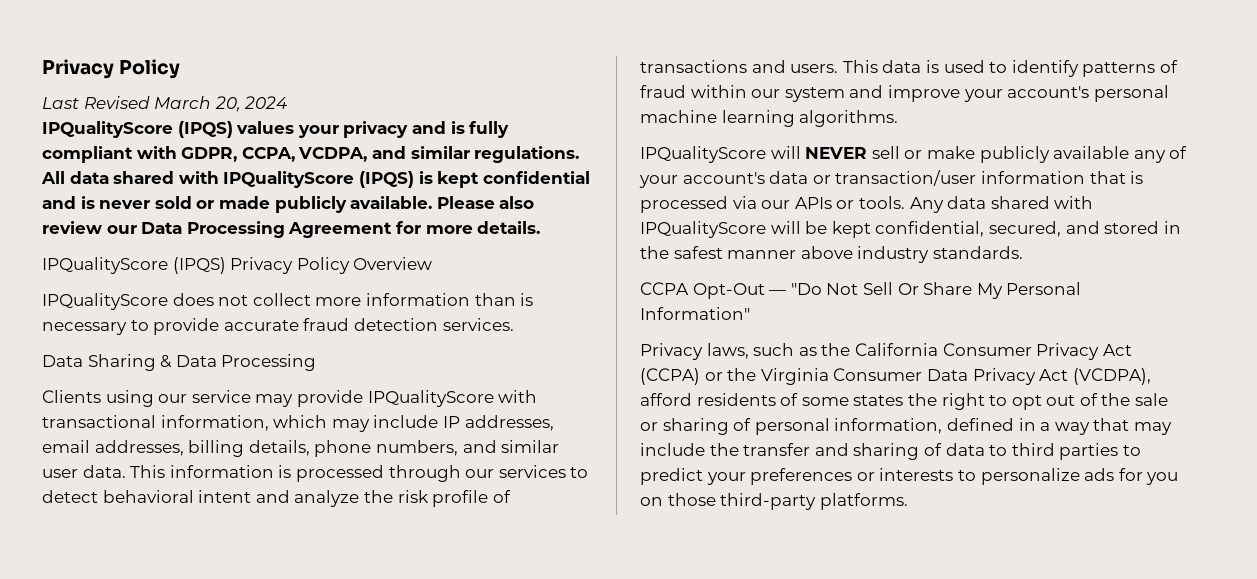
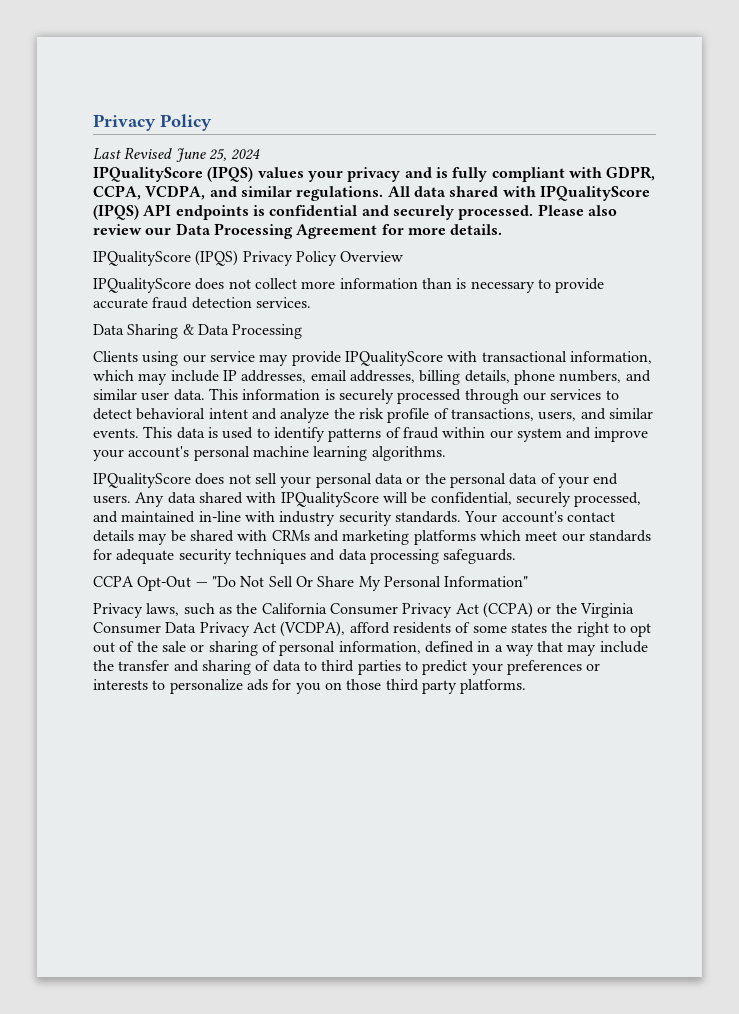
- Last Revised March 20, 2024
+ Last Revised June 25, 2024
- All data shared with IPQualityScore (IPQS) is kept confidential and is never sold or made publicly available.
+ All data shared with IPQualityScore (IPQS) API endpoints is confidential and securely processed.
- This information is processed through our services to detect behavioral intent and analyze the risk profile of transactions and users.
+ This information is securely processed through our services to detect behavioral intent and analyze the risk profile of transactions, users, and similar events.
- IPQualityScore will NEVER sell or make publicly available any of your account's data or transaction/user information that is processed via our APIs or tools.
+ IPQualityScore does not sell your personal data or the personal data of your end users.
- Any data shared with IPQualityScore will be kept confidential, secured, and stored in the safest manner above industry standards.
+ Any data shared with IPQualityScore will be confidential, securely processed, and maintained in-line with industry security standards. Your account's contact details may be shared with CRMs and marketing platforms which meet our standards for adequate security techniques and data processing safeguards.
- Privacy laws, such as the California Consumer Privacy Act (CCPA) or the Virginia Consumer Data Privacy Act (VCDPA), afford residents of some states the right to opt out of the sale or sharing of personal information, defined in a way that may include the transfer and sharing of data to third parties to predict your preferences or interests to personalize ads for you on those third-party platforms.
+ Privacy laws, such as the California Consumer Privacy Act (CCPA) or the Virginia Consumer Data Privacy Act (VCDPA), afford residents of some states the right to opt out of the sale or sharing of personal information, defined in a way that may include the transfer and sharing of data to third parties to predict your preferences or interests to personalize ads for you on those third party platforms.

